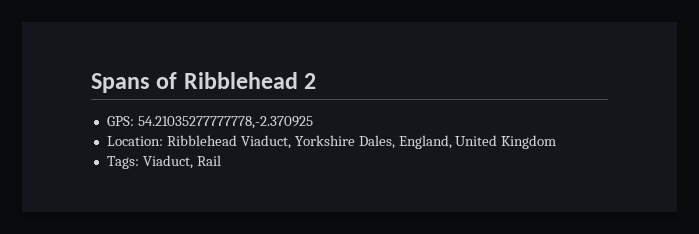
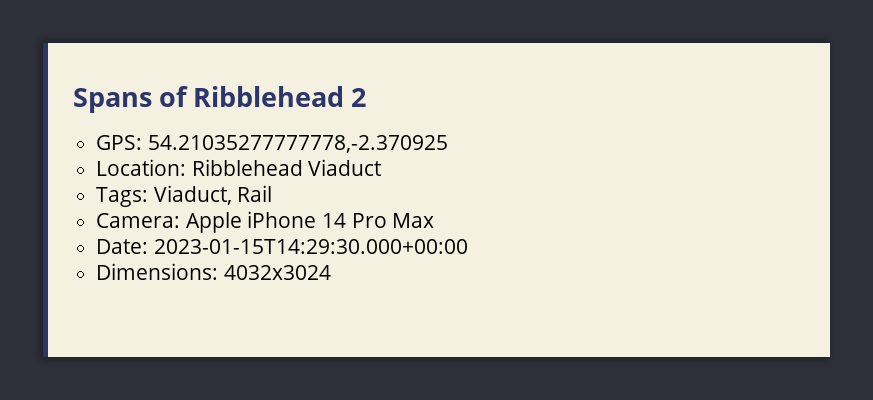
- Location: Ribblehead Viaduct, Yorkshire Dales, England, United Kingdom
+ Location: Ribblehead Viaduct
  Tags: Viaduct, Rail
+ Camera: Apple iPhone 14 Pro Max
+ Date: 2023-01-15T14:29:30.000+00:00
+ Dimensions: 4032x3024

